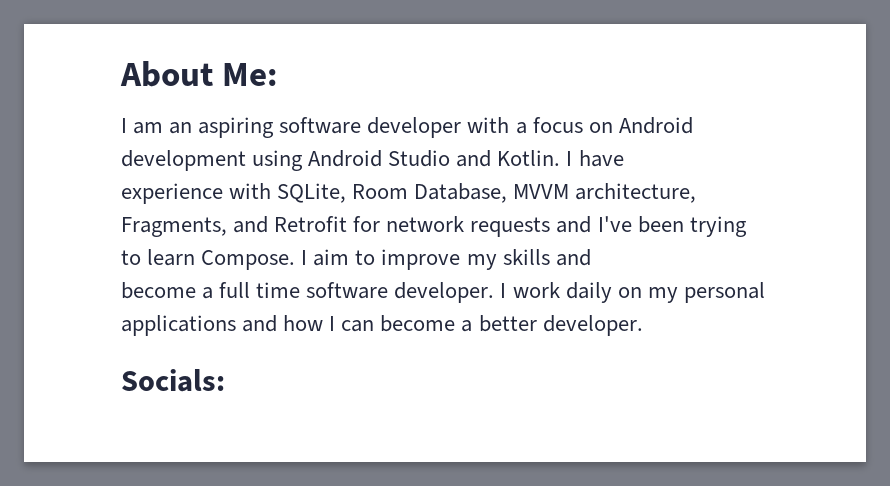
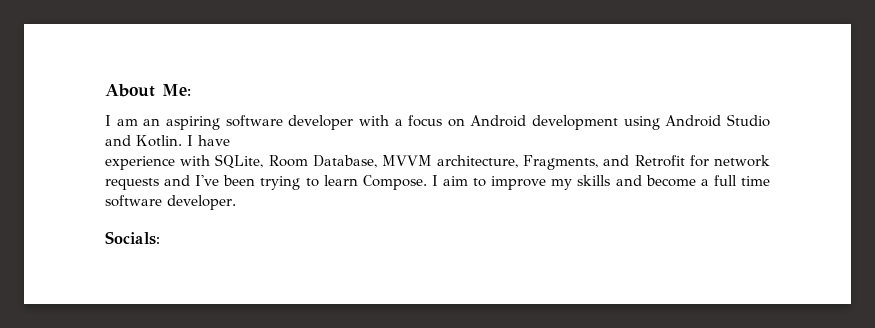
- I aim to improve my skills and
- become a full time software developer. I work daily on my personal applications and how I can become a better developer.
+ I aim to improve my skills and become a full time software developer.

